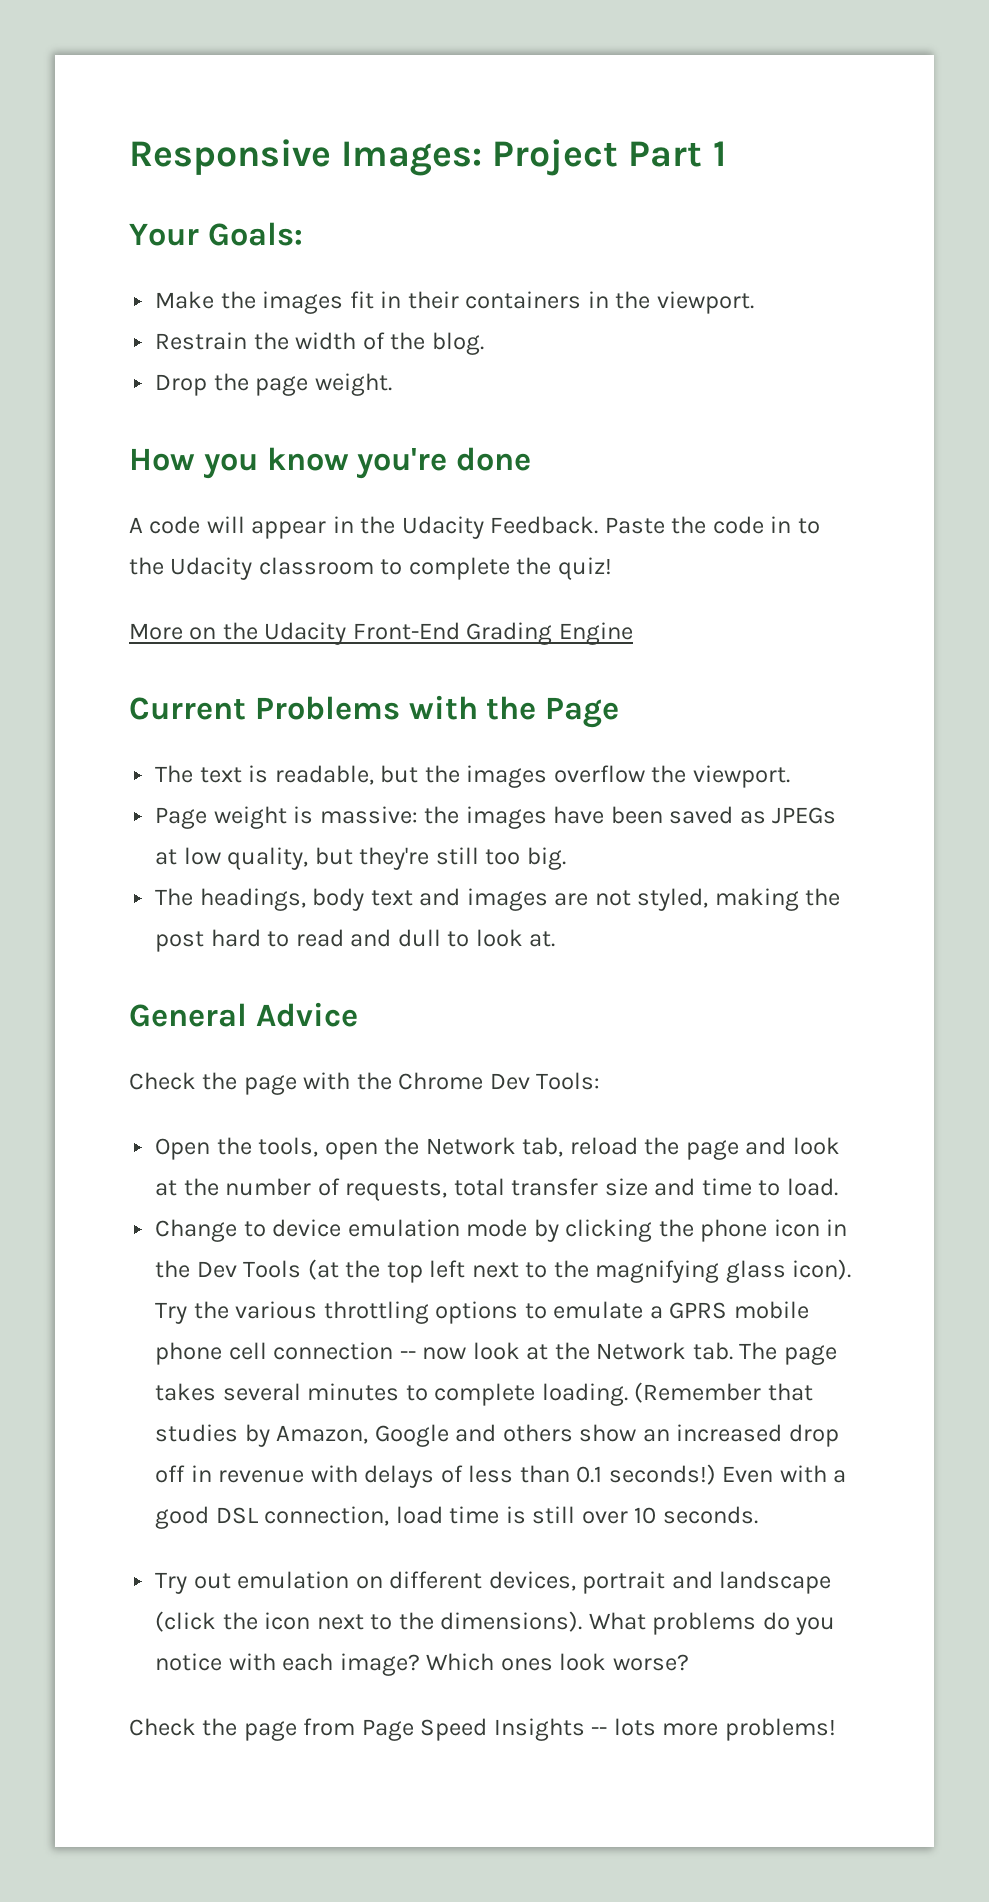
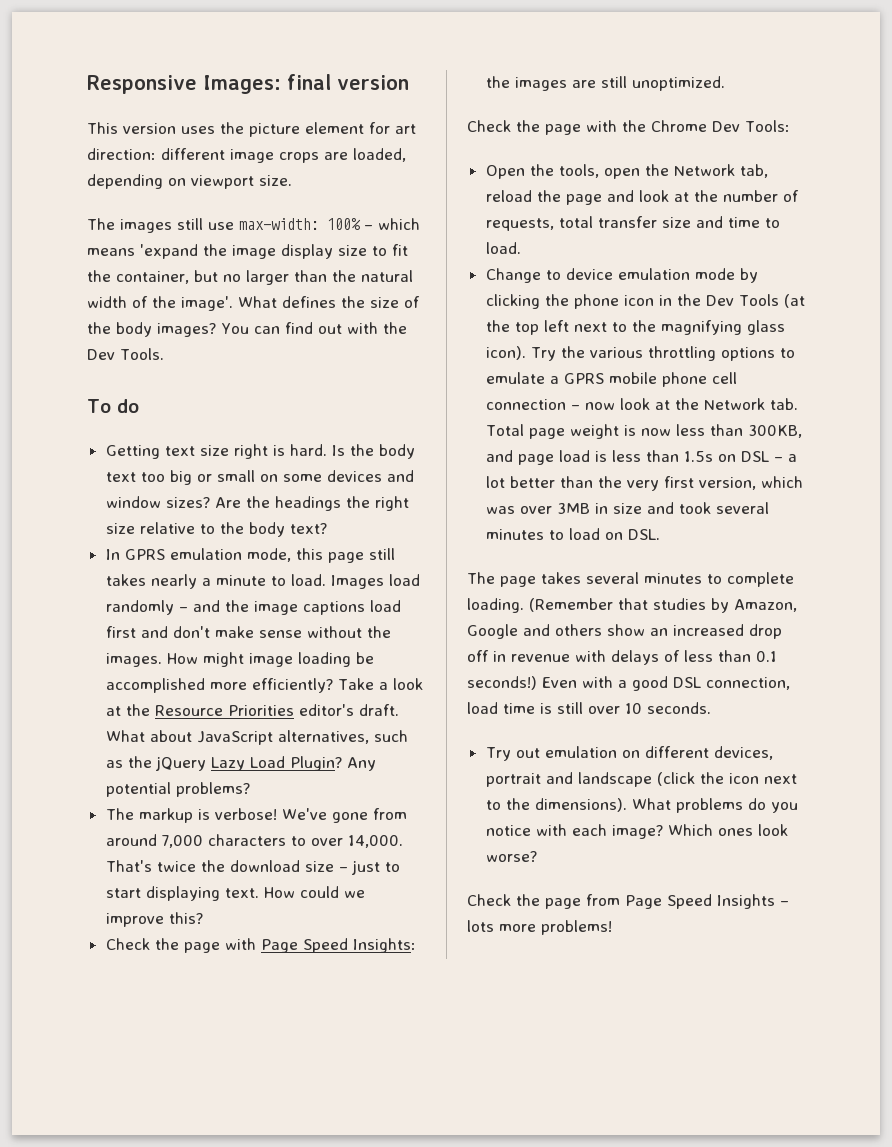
- Responsive Images: Project Part 1
- Your Goals:
- Make the images fit in their containers in the viewport.
- Restrain the width of the blog.
- Drop the page weight.
- How you know you're done
- A code will appear in the Udacity Feedback. Paste the code in to the Udacity classroom to complete the quiz!
- More on the Udacity Front-End Grading Engine
- Current Problems with the Page
- The text is readable, but the images overflow the viewport.
- Page weight is massive: the images have been saved as JPEGs at low quality, but they're still too big.
- The headings, body text and images are not styled, making the post hard to read and dull to look at.
- General Advice
+ Responsive Images: final version
+ This version uses the picture element for art direction: different image crops are loaded, depending on viewport size.
+ The images still use max-width: 100% – which means 'expand the image display size to fit the container, but no larger than the natural width of the image'. What defines the size of the body images? You can find out with the Dev Tools.
+ To do
+ Getting text size right is hard. Is the body text too big or small on some devices and window sizes? Are the headings the right size relative to the body text?
+ In GPRS emulation mode, this page still takes nearly a minute to load. Images load randomly – and the image captions load first and don't make sense without the images. How might image loading be accomplished more efficiently? Take a look at the Resource Priorities editor's draft. What about JavaScript alternatives, such as the jQuery Lazy Load Plugin? Any potential problems?
+ The markup is verbose! We've gone from around 7,000 characters to over 14,000. That's twice the download size – just to start displaying text. How could we improve this?
+ Check the page with Page Speed Insights: the images are still unoptimized.
- Try the various throttling options to emulate a GPRS mobile phone cell connection -- now look at the Network tab. The page takes several minutes to complete loading.
+ Try the various throttling options to emulate a GPRS mobile phone cell connection – now look at the Network tab. Total page weight is now less than 300KB, and page load is less than 1.5s on DSL – a lot better than the very first version, which was over 3MB in size and took several minutes to load on DSL.
+ The page takes several minutes to complete loading.
- Check the page from Page Speed Insights -- lots more problems!
+ Check the page from Page Speed Insights – lots more problems!

